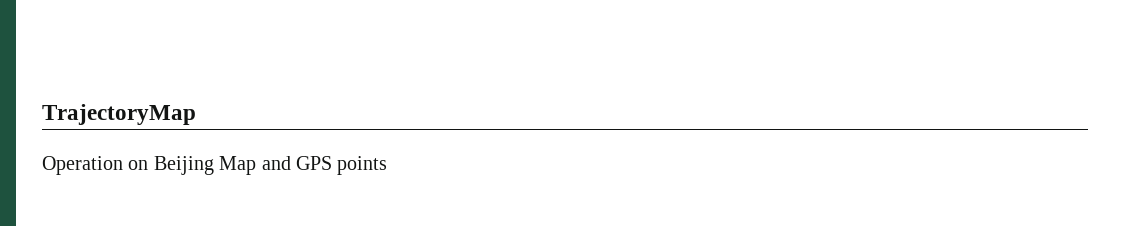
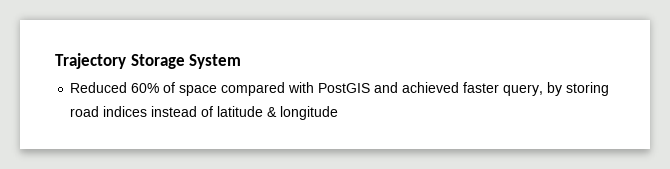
- TrajectoryMap
- Operation on Beijing Map and GPS points
+ Trajectory Storage System
+ Reduced 60% of space compared with PostGIS and achieved faster query, by storing road indices instead of latitude & longitude

